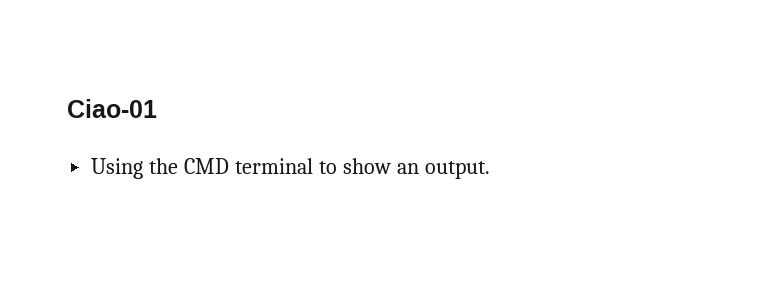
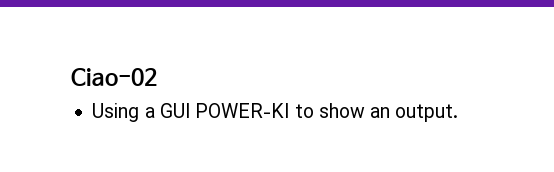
- Ciao-01
+ Ciao-02
- Using the CMD terminal to show an output.
+ Using a GUI POWER-KI to show an output.

